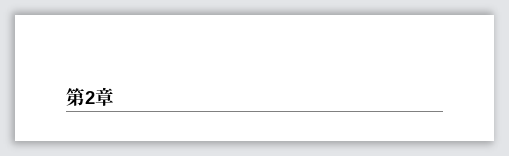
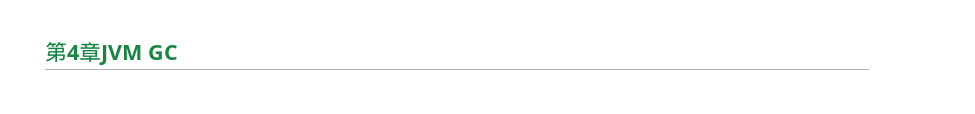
- 第2章
+ 第4章JVM GC

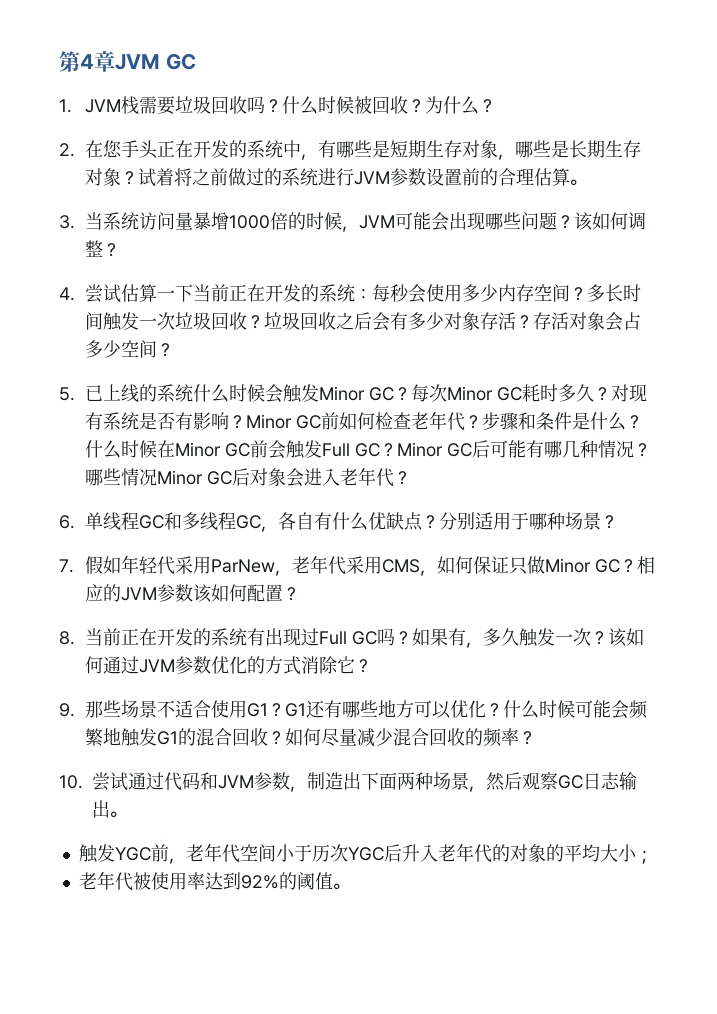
+ 1. JVM栈需要垃圾回收吗？什么时候被回收？为什么？
+ 2.在您手头正在开发的系统中，有哪些是短期生存对象，哪些是长期生存对象？试着将之前做过的系统进行JVM参数设置前的合理估算。
+ 3.当系统访问量暴增1000倍的时候，JVM可能会出现哪些问题？该如何调整？
+ 4.尝试估算一下当前正在开发的系统：每秒会使用多少内存空间？多长时间触发一次垃圾回收？垃圾回收之后会有多少对象存活？存活对象会占多少空间？
+ 5.已上线的系统什么时候会触发Minor GC？每次Minor GC耗时多久？对现有系统是否有影响？Minor GC前如何检查老年代？步骤和条件是什么？什么时候在Minor GC前会触发Full GC？Minor GC后可能有哪几种情况？哪些情况Minor GC后对象会进入老年代？
+ 6.单线程GC和多线程GC，各自有什么优缺点？分别适用于哪种场景？
+ 7.假如年轻代采用ParNew，老年代采用CMS，如何保证只做Minor GC？相应的JVM参数该如何配置？
+ 8.当前正在开发的系统有出现过Full GC吗？如果有，多久触发一次？该如何通过JVM参数优化的方式消除它？
+ 9.那些场景不适合使用G1？G1还有哪些地方可以优化？什么时候可能会频繁地触发G1的混合回收？如何尽量减少混合回收的频率？
+ 10.尝试通过代码和JVM参数，制造出下面两种场景，然后观察GC日志输出。
+ 触发YGC前，老年代空间小于历次YGC后升入老年代的对象的平均大小；
+ 老年代被使用率达到92%的阈值。

